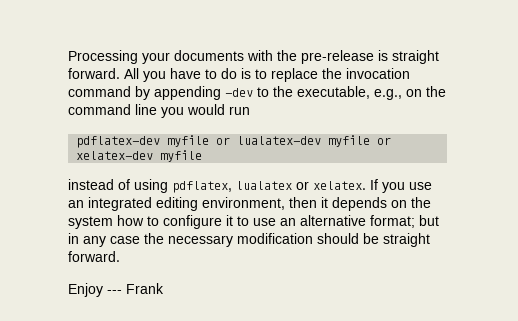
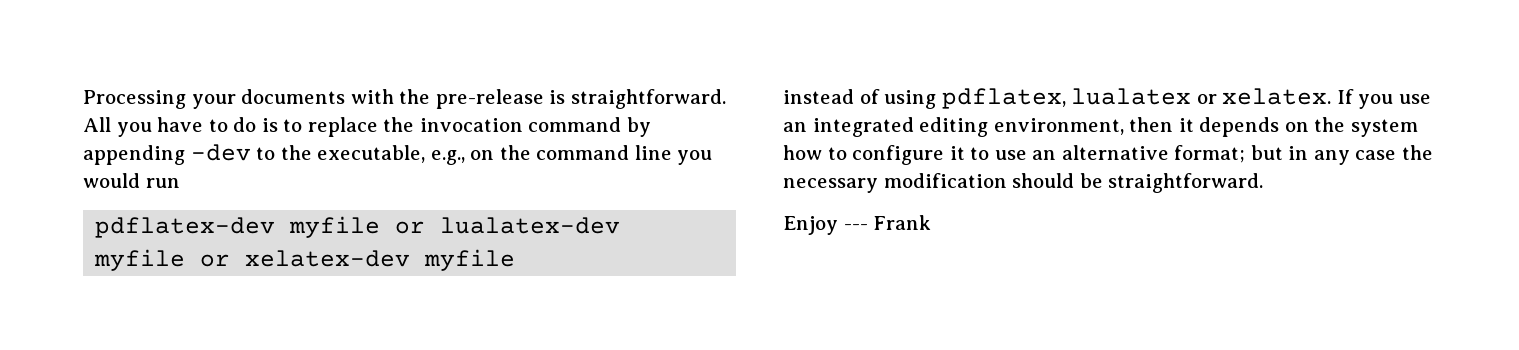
- Processing your documents with the pre-release is straight forward.
+ Processing your documents with the pre-release is straightforward.
- If you use an integrated editing environment, then it depends on the system how to configure it to use an alternative format; but in any case the necessary modification should be straight forward.
+ If you use an integrated editing environment, then it depends on the system how to configure it to use an alternative format; but in any case the necessary modification should be straightforward.

